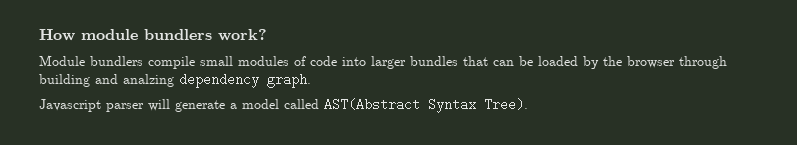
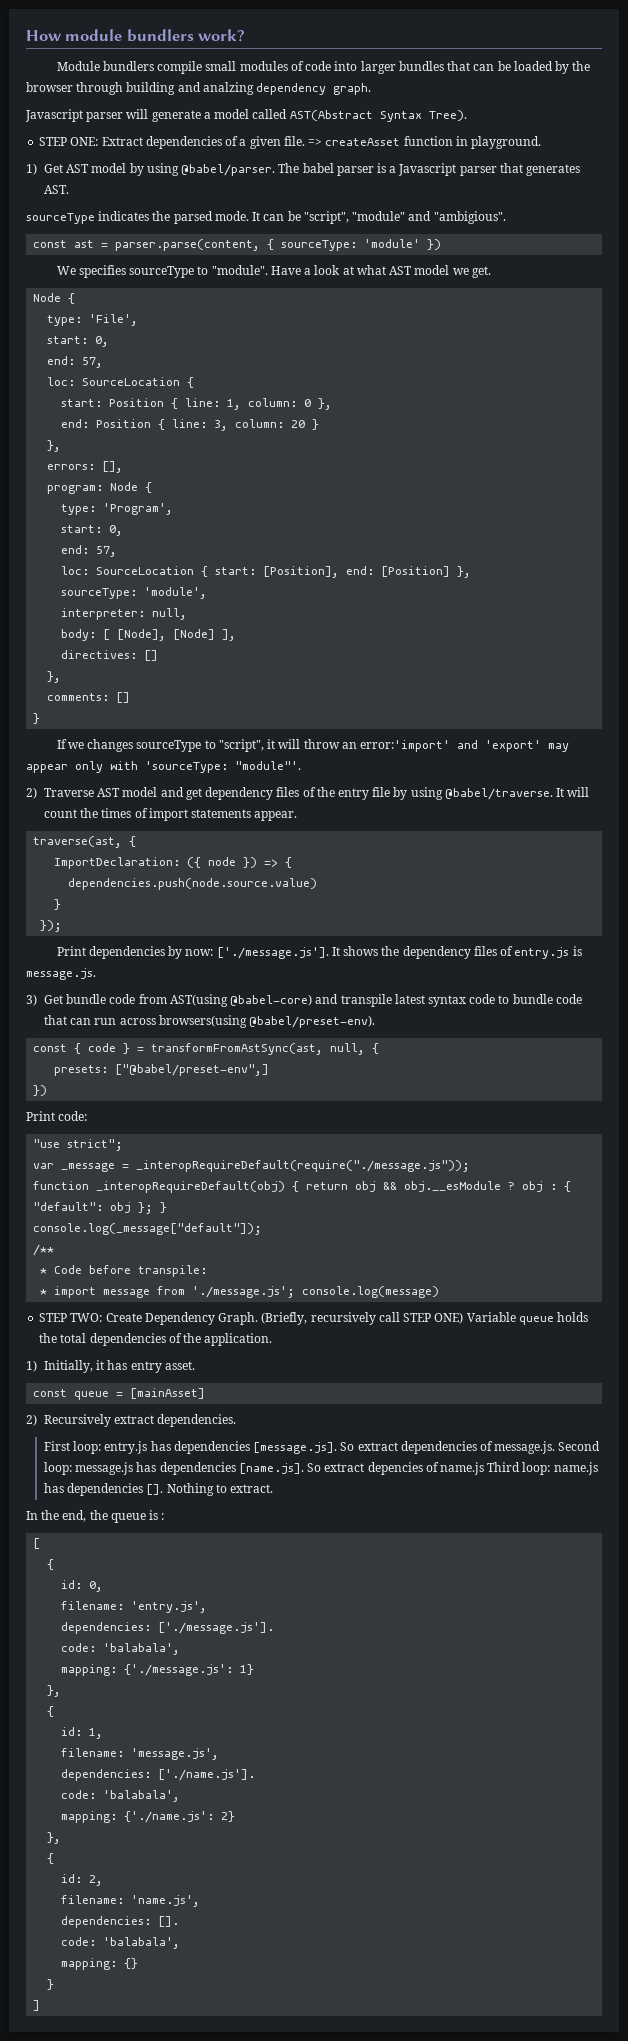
+ STEP ONE: Extract dependencies of a given file. => createAsset function in playground.
+ 1) Get AST model by using @babel/parser. The babel parser is a Javascript parser that generates AST.
+ sourceType indicates the parsed mode. It can be "script", "module" and "ambigious".
+ const ast = parser.parse(content, { sourceType: 'module' })
+ We specifies sourceType to "module". Have a look at what AST model we get.
+ Node {
+ type: 'File',
+ start: 0,
+ end: 57,
+ loc: SourceLocation {
+ start: Position { line: 1, column: 0 },
+ end: Position { line: 3, column: 20 }
+ },
+ errors: [],
+ program: Node {
+ type: 'Program',
+ start: 0,
+ end: 57,
+ loc: SourceLocation { start: [Position], end: [Position] },
+ sourceType: 'module',
+ interpreter: null,
+ body: [ [Node], [Node] ],
+ directives: []
+ },
+ comments: []
+ }
+ If we changes sourceType to "script", it will throw an error:'import' and 'export' may appear only with 'sourceType: "module"'.
+ 2) Traverse AST model and get dependency files of the entry file by using @babel/traverse. It will count the times of import statements appear.
+ traverse(ast, {
+ ImportDeclaration: ({ node }) => {
+ dependencies.push(node.source.value)
+ }
+ });
+ Print dependencies by now: ['./message.js']. It shows the dependency files of entry.js is message.js.
+ 3) Get bundle code from AST(using @babel-core) and transpile latest syntax code to bundle code that can run across browsers(using @babel/preset-env).
+ const { code } = transformFromAstSync(ast, null, {
+ presets: ["@babel/preset-env",]
+ })
+ Print code:
+ "use strict";
+ var _message = _interopRequireDefault(require("./message.js"));
+ function _interopRequireDefault(obj) { return obj && obj.__esModule ? obj : { "default": obj }; }
+ console.log(_message["default"]);
+ /**
+ * Code before transpile:
+ * import message from './message.js'; console.log(message)
+ STEP TWO: Create Dependency Graph. (Briefly, recursively call STEP ONE) Variable queue holds the total dependencies of the application.
+ 1) Initially, it has entry asset.
+ const queue = [mainAsset]
+ 2) Recursively extract dependencies.
+ First loop: entry.js has dependencies [message.js]. So extract dependencies of message.js. Second loop: message.js has dependencies [name.js]. So extract depencies of name.js Third loop: name.js has dependencies []. Nothing to extract.
+ In the end, the queue is :
+ [
+ {
+ id: 0,
+ filename: 'entry.js',
+ dependencies: ['./message.js'].
+ code: 'balabala',
+ mapping: {'./message.js': 1}
+ },
+ {
+ id: 1,
+ filename: 'message.js',
+ dependencies: ['./name.js'].
+ code: 'balabala',
+ mapping: {'./name.js': 2}
+ },
+ {
+ id: 2,
+ filename: 'name.js',
+ dependencies: [].
+ code: 'balabala',
+ mapping: {}
+ }
+ ]

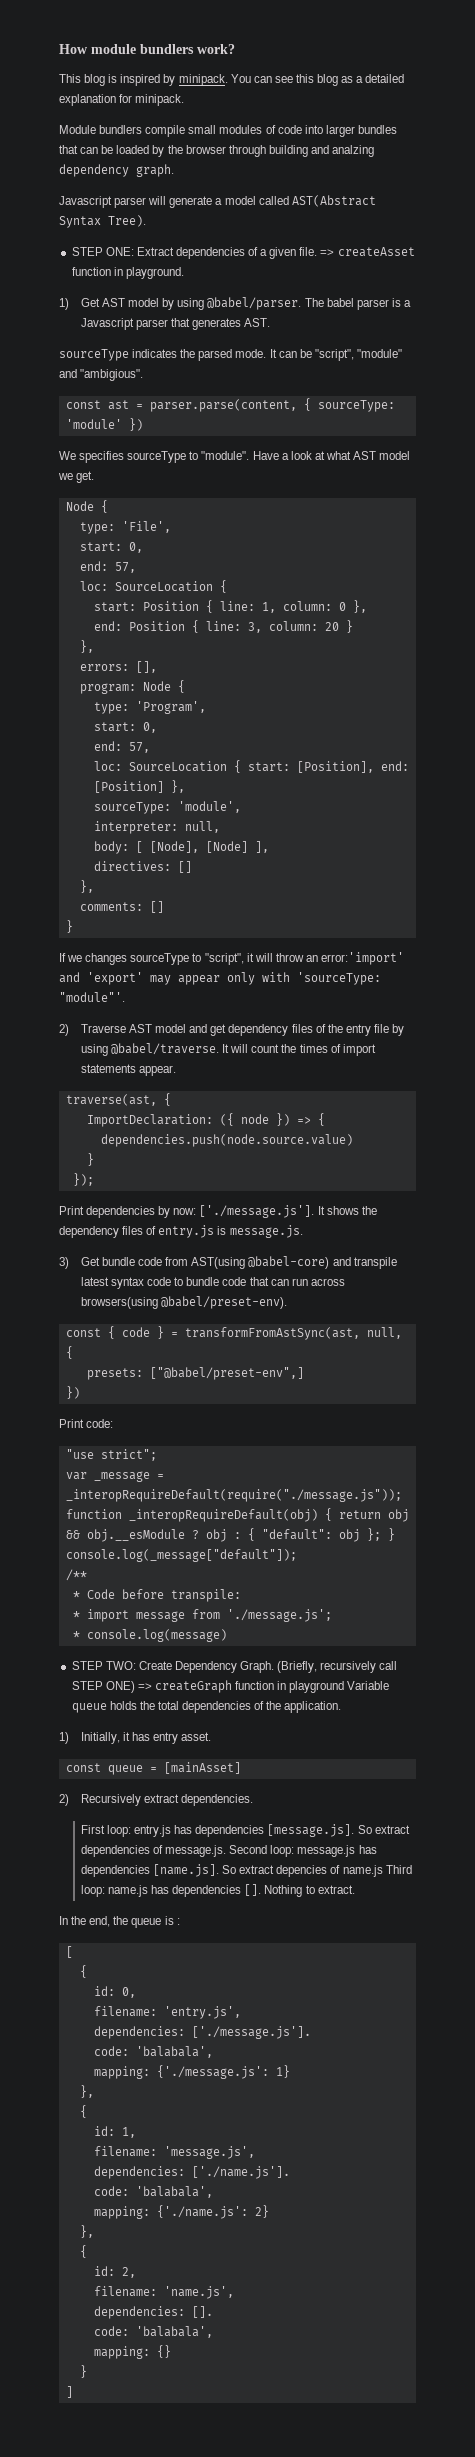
+ This blog is inspired by minipack. You can see this blog as a detailed explanation for minipack.
- * import message from './message.js'; console.log(message)
+ * import message from './message.js';
+ * console.log(message)
- (Briefly, recursively call STEP ONE) Variable queue holds the total dependencies of the application.
+ (Briefly, recursively call STEP ONE) => createGraph function in playground Variable queue holds the total dependencies of the application.

